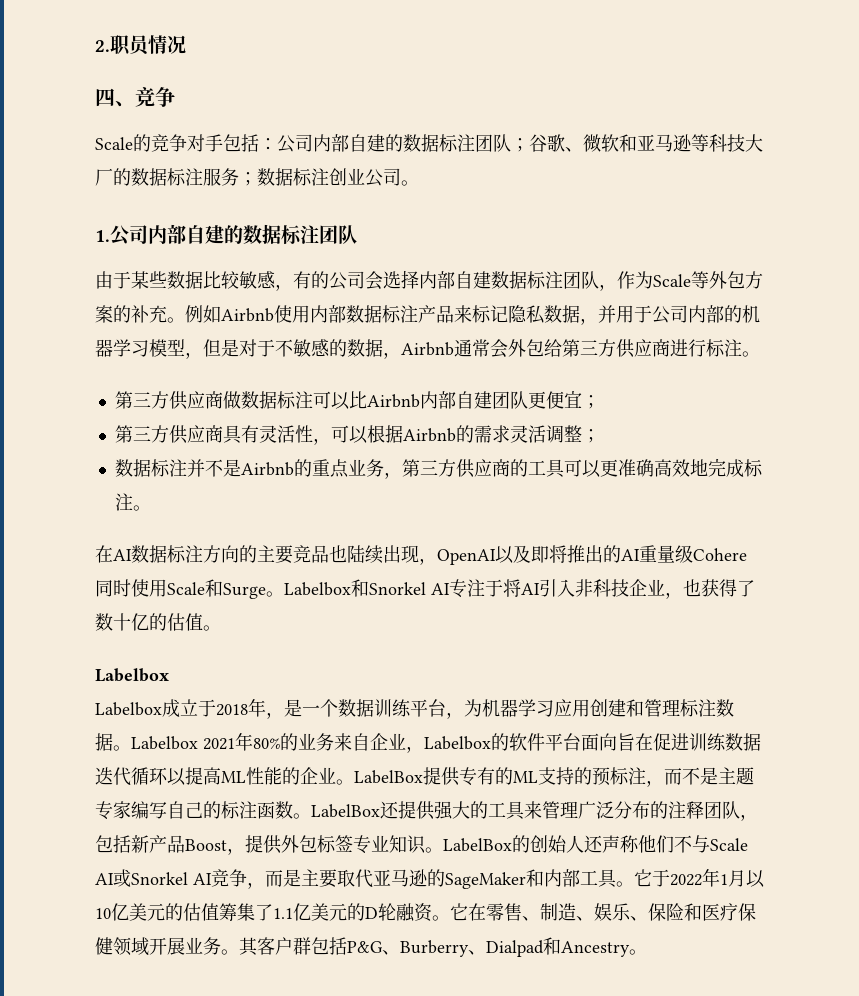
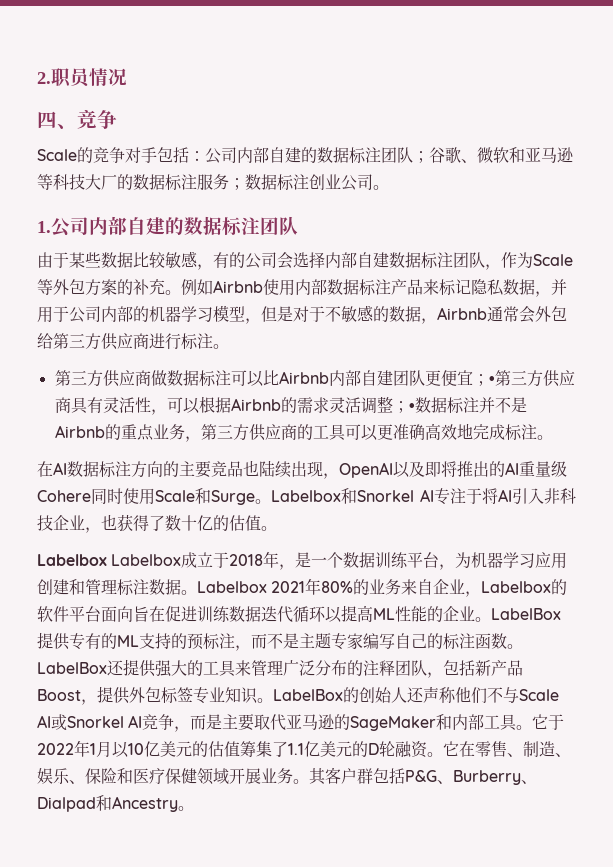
- 第三方供应商做数据标注可以比Airbnb内部自建团队更便宜；
- 第三方供应商具有灵活性，可以根据Airbnb的需求灵活调整；
- 数据标注并不是Airbnb的重点业务，第三方供应商的工具可以更准确高效地完成标注。
+ 第三方供应商做数据标注可以比Airbnb内部自建团队更便宜；•第三方供应商具有灵活性，可以根据Airbnb的需求灵活调整；•数据标注并不是Airbnb的重点业务，第三方供应商的工具可以更准确高效地完成标注。
  Labelbox和Snorkel AI专注于将AI引入非科技企业，也获得了数十亿的估值。
- Labelbox
- Labelbox成立于2018年，是一个数据训练平台，为机器学习应用创建和管理标注数据。
+ Labelbox Labelbox成立于2018年，是一个数据训练平台，为机器学习应用创建和管理标注数据。

